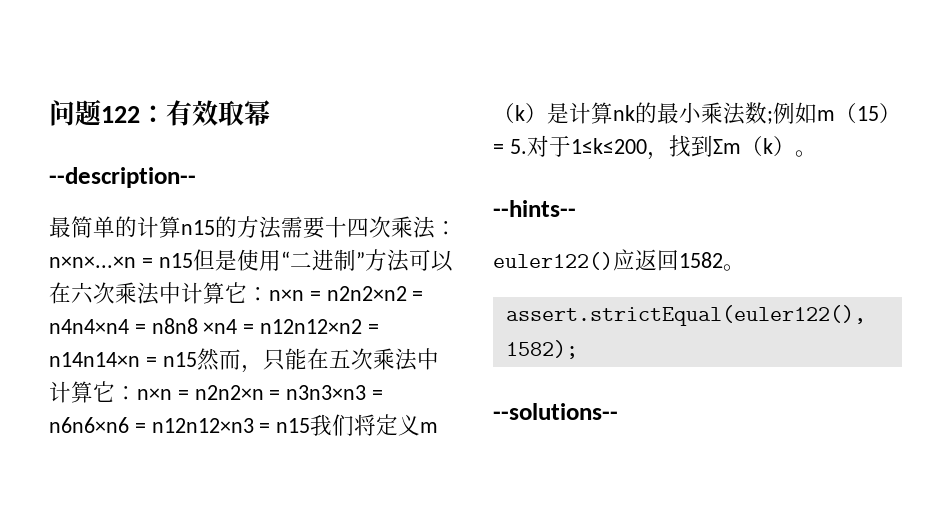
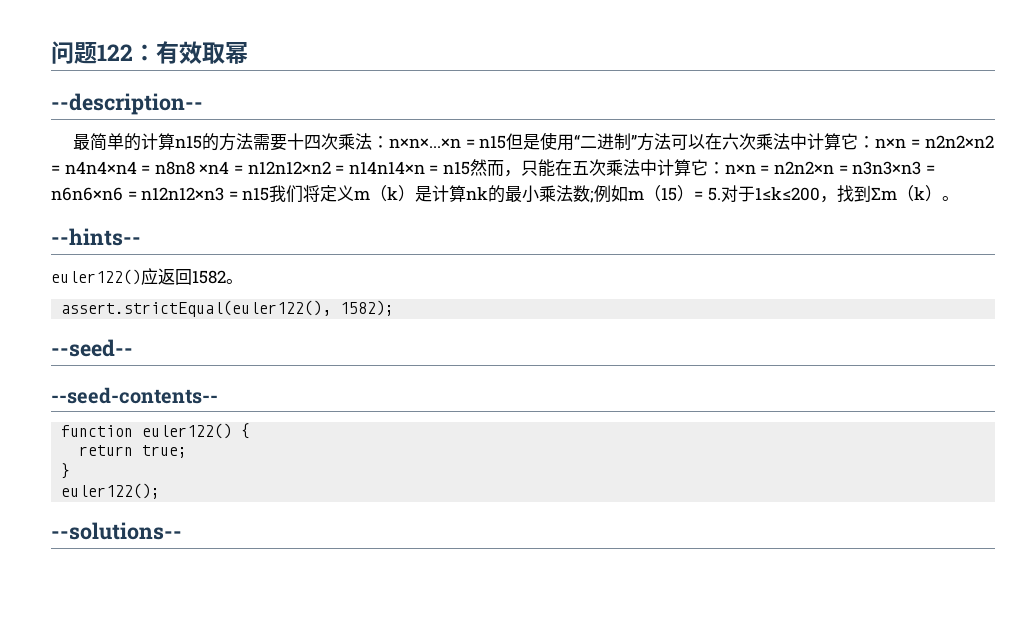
+ --seed--
+ --seed-contents--
+ function euler122() {
+ return true;
+ }
+ euler122();

